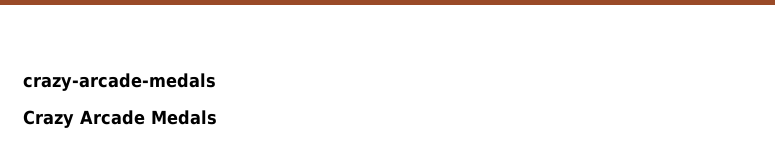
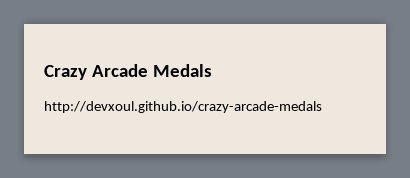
- crazy-arcade-medals
+ http://devxoul.github.io/crazy-arcade-medals

